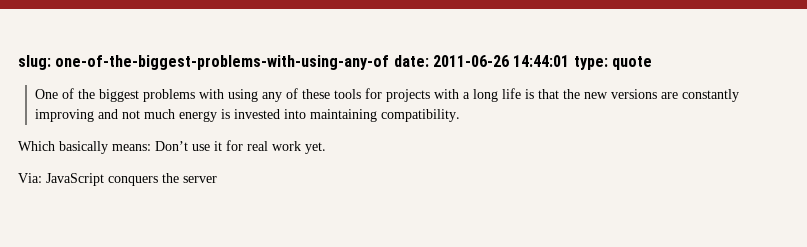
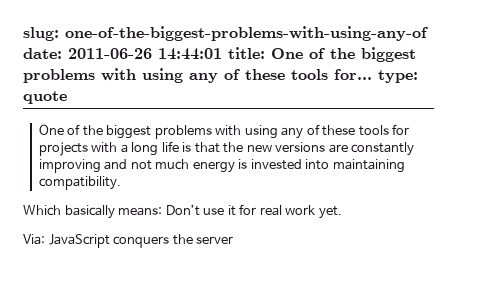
- slug: one-of-the-biggest-problems-with-using-any-of date: 2011-06-26 14:44:01 type: quote
+ slug: one-of-the-biggest-problems-with-using-any-of date: 2011-06-26 14:44:01 title: One of the biggest problems with using any of these tools for... type: quote

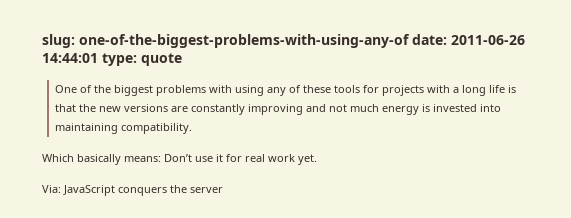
- slug: one-of-the-biggest-problems-with-using-any-of date: 2011-06-26 14:44:01 title: One of the biggest problems with using any of these tools for... type: quote
+ slug: one-of-the-biggest-problems-with-using-any-of date: 2011-06-26 14:44:01 type: quote

